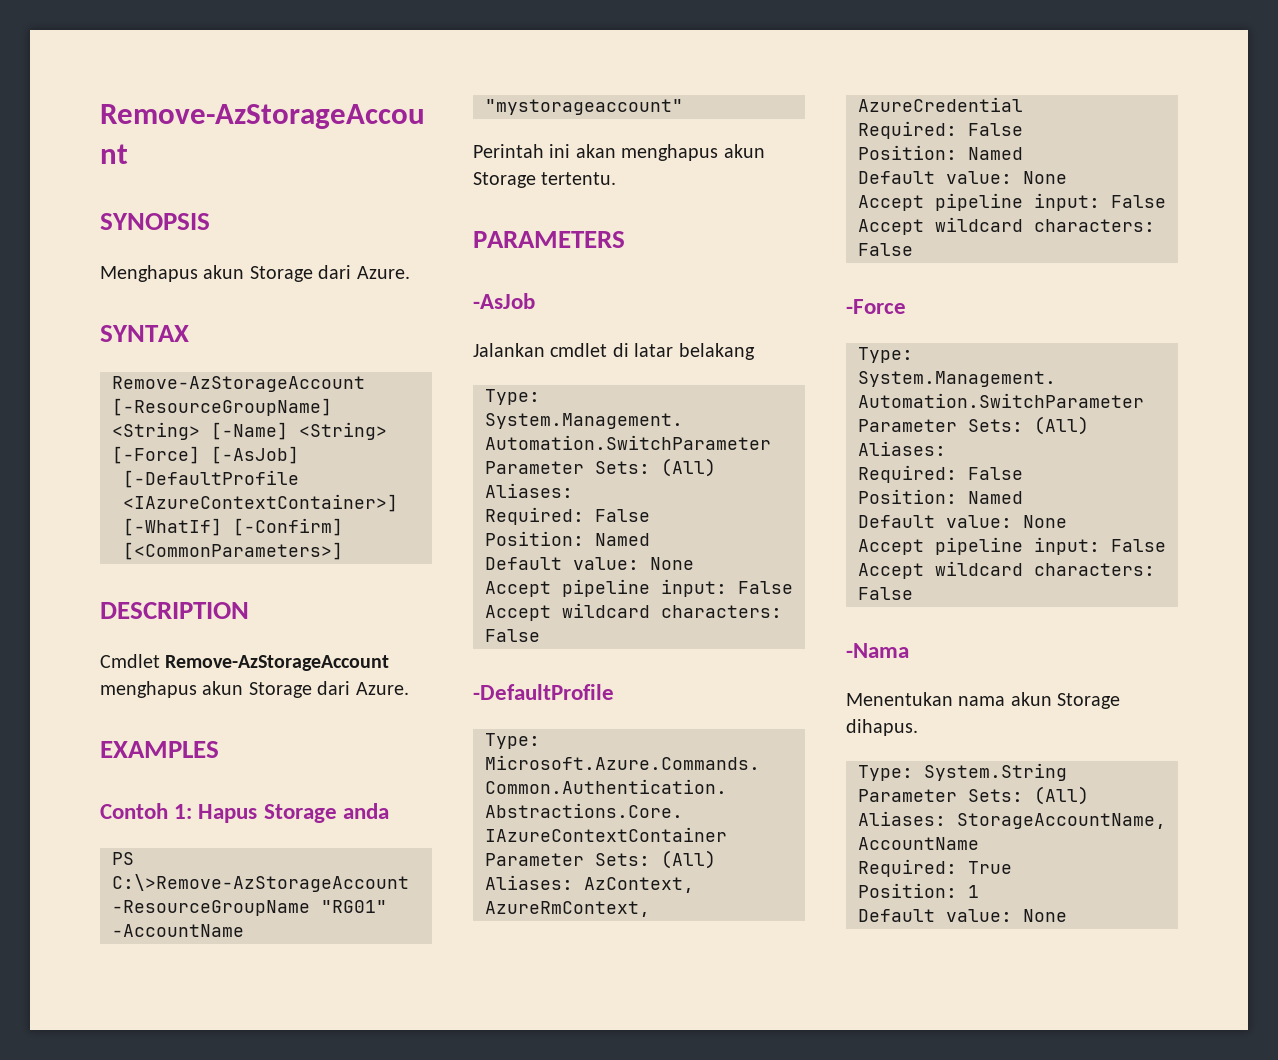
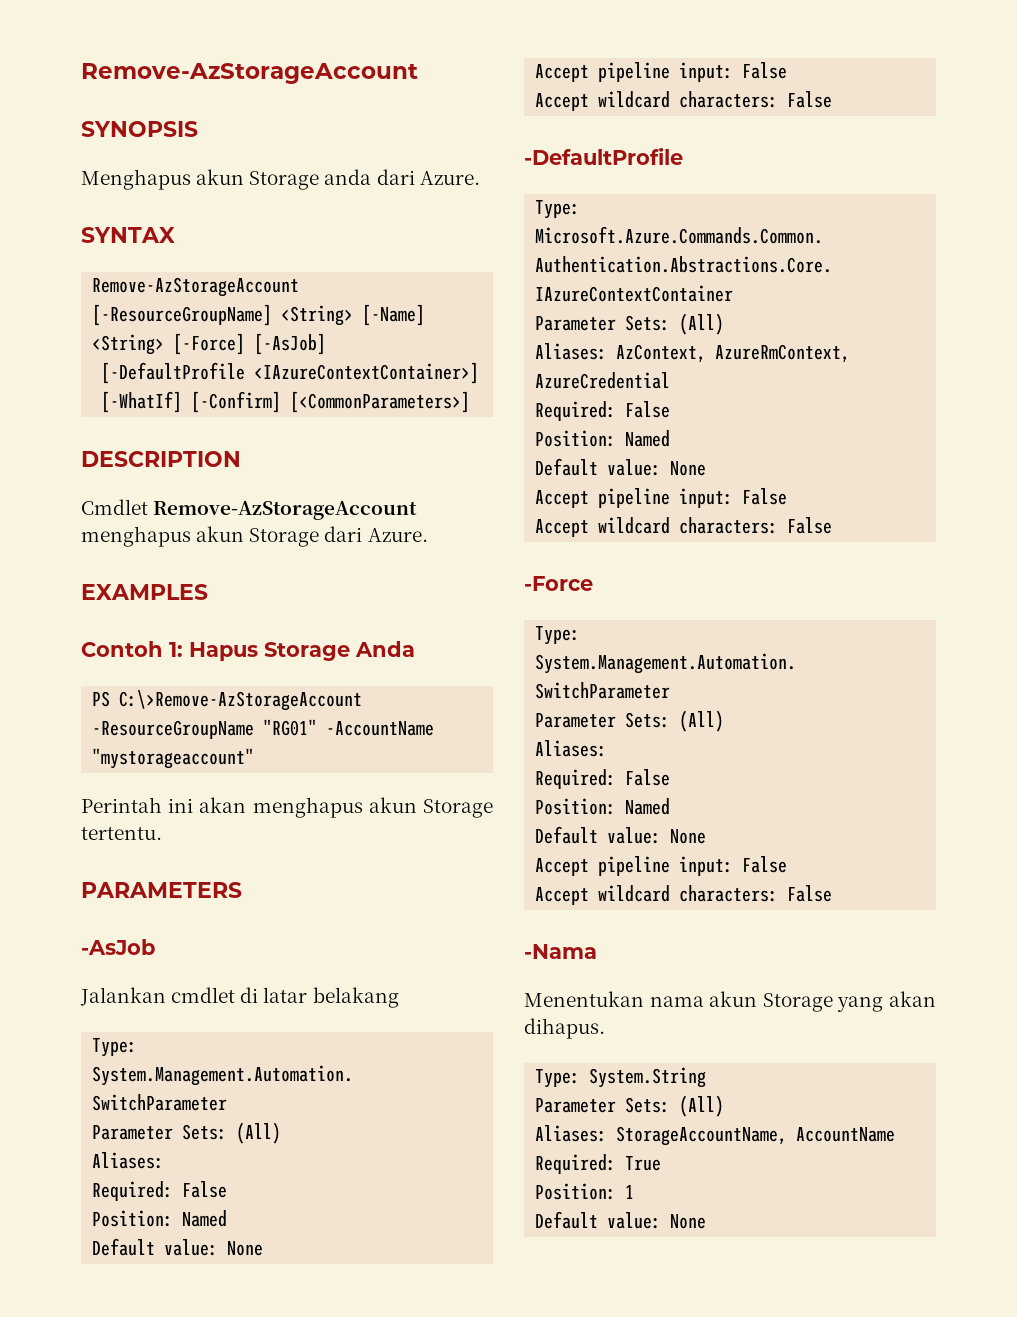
- Menghapus akun Storage dari Azure.
+ Menghapus akun Storage anda dari Azure.
- Contoh 1: Hapus Storage anda
+ Contoh 1: Hapus Storage Anda
- Menentukan nama akun Storage dihapus.
+ Menentukan nama akun Storage yang akan dihapus.

